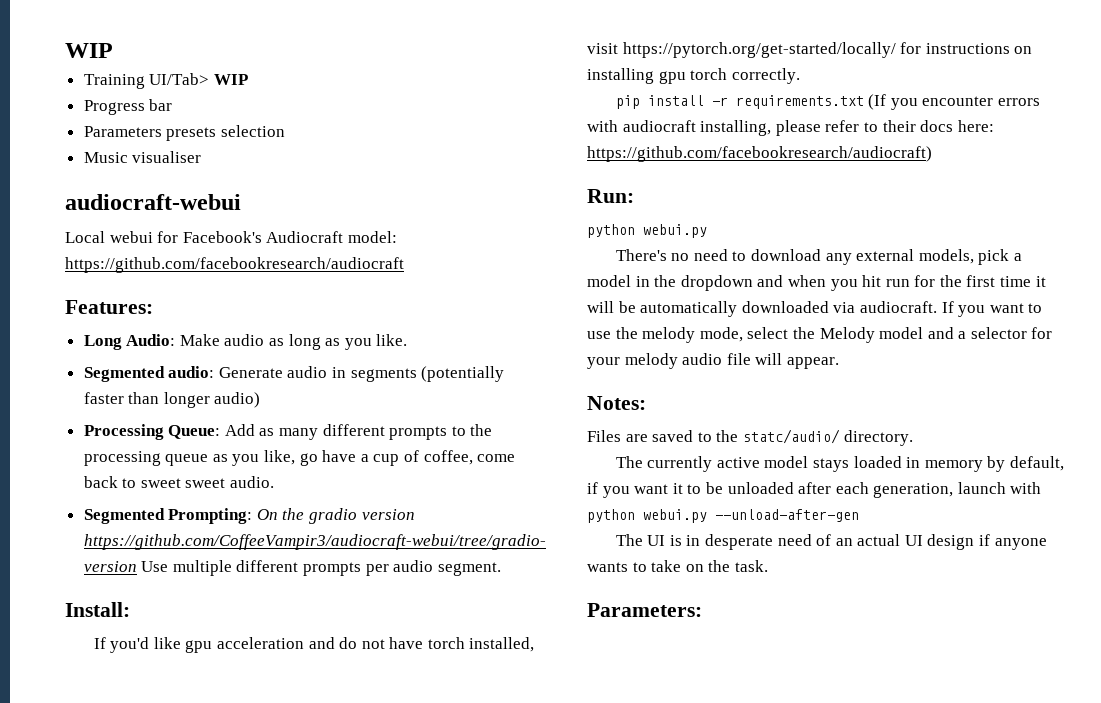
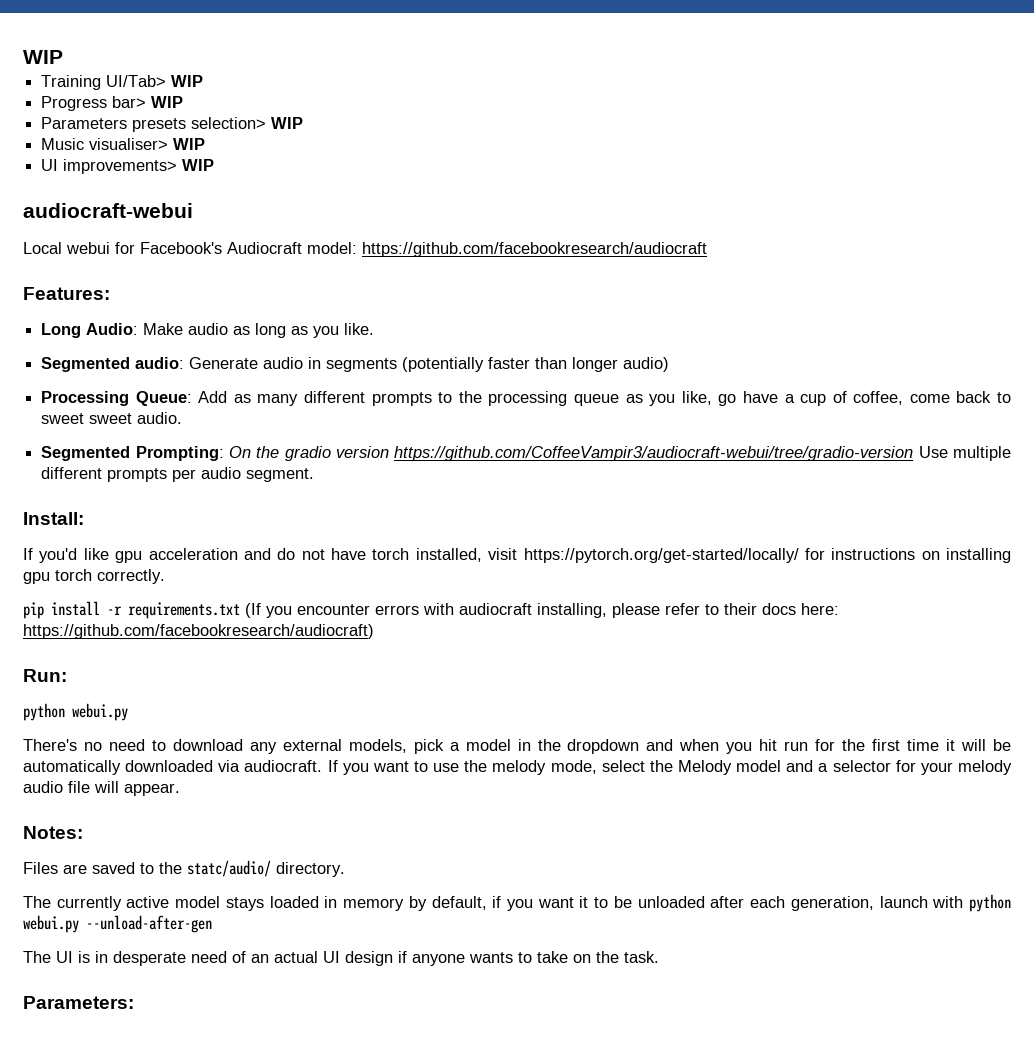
- Progress bar
+ Progress bar> WIP
- Parameters presets selection
+ Parameters presets selection> WIP
- Music visualiser
+ Music visualiser> WIP
+ UI improvements> WIP

